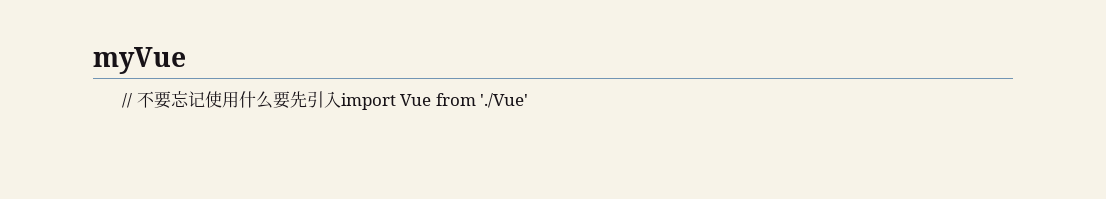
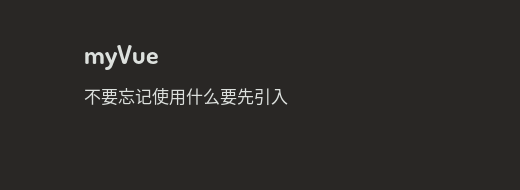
- // 不要忘记使用什么要先引入import Vue from './Vue'
+ 不要忘记使用什么要先引入

